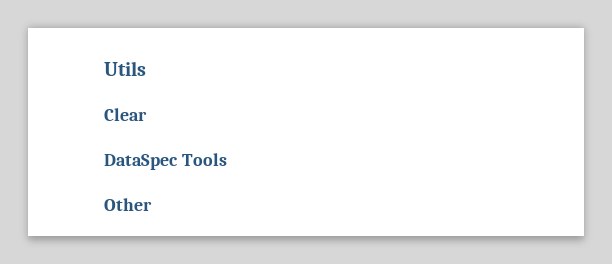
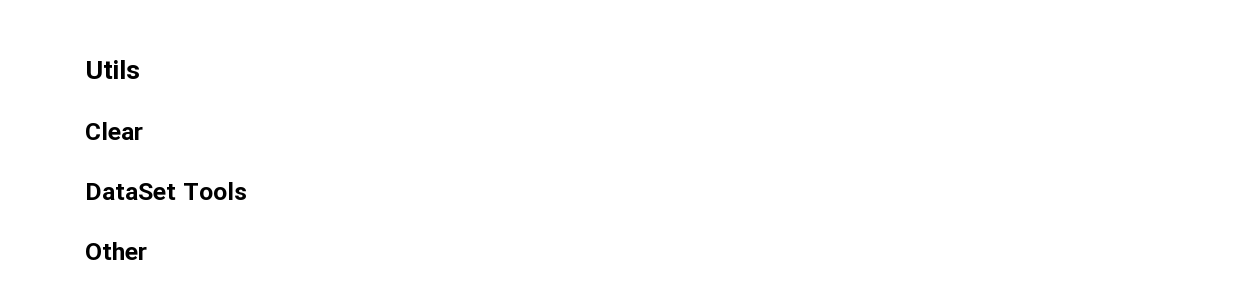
- DataSpec Tools
+ DataSet Tools

